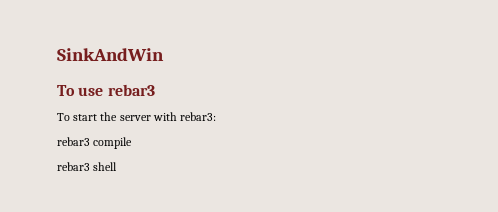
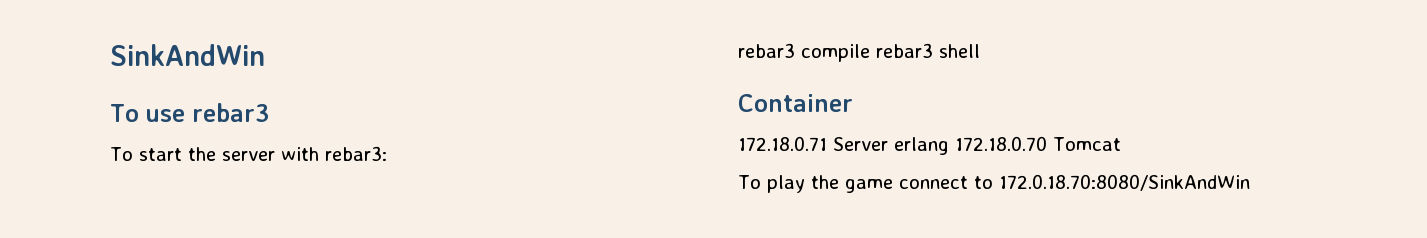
- rebar3 compile
- rebar3 shell
+ rebar3 compile rebar3 shell
+ Container
+ 172.18.0.71 Server erlang 172.18.0.70 Tomcat
+ To play the game connect to 172.0.18.70:8080/SinkAndWin

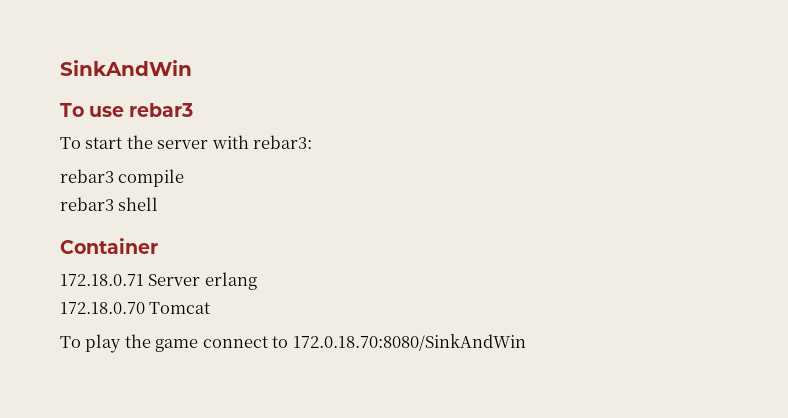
- rebar3 compile rebar3 shell
+ rebar3 compile
+ rebar3 shell
- 172.18.0.71 Server erlang 172.18.0.70 Tomcat
+ 172.18.0.71 Server erlang
+ 172.18.0.70 Tomcat

